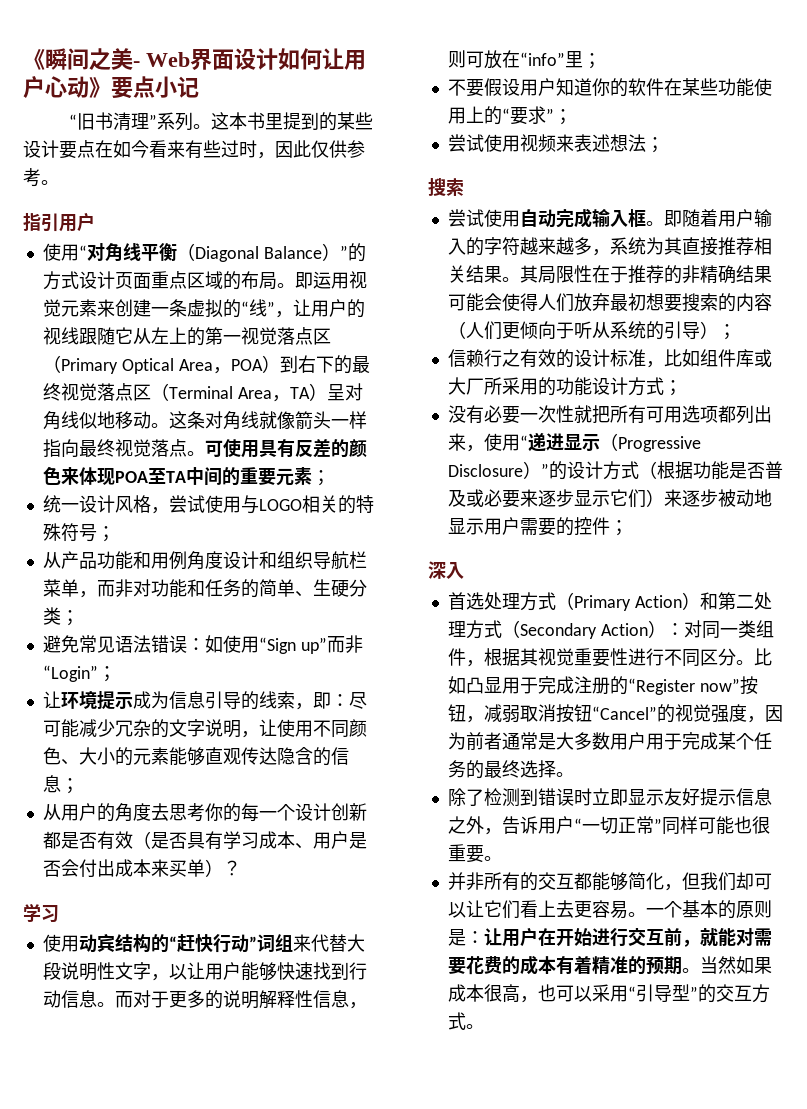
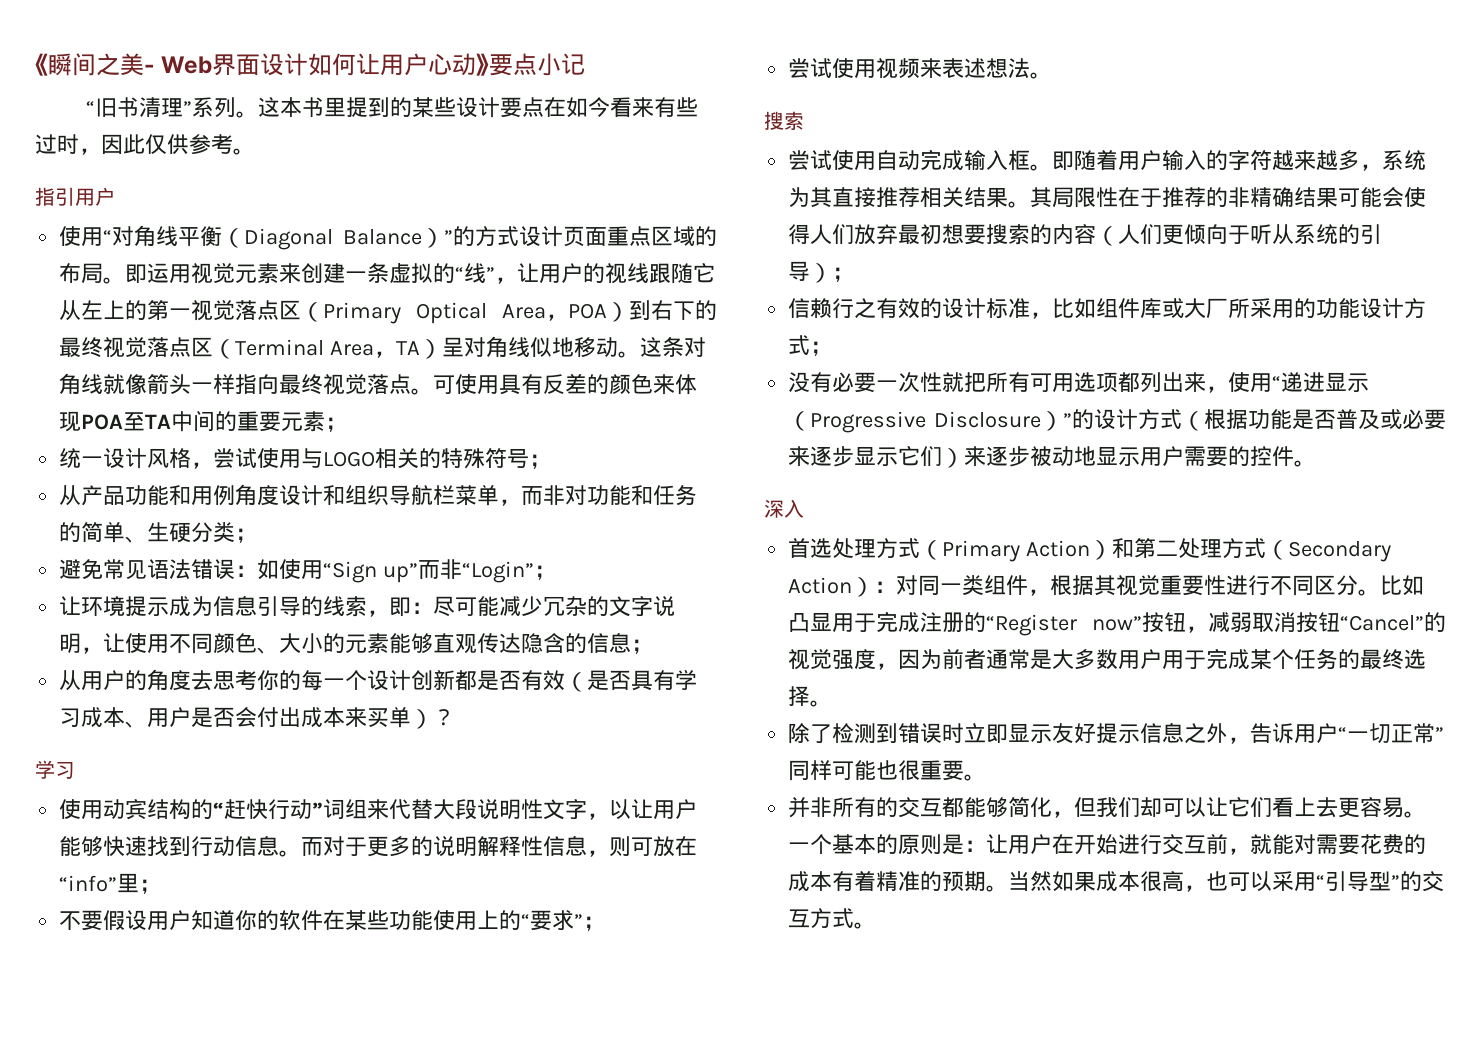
- 尝试使用视频来表述想法；
+ 尝试使用视频来表述想法。
- 没有必要一次性就把所有可用选项都列出来，使用“递进显示（Progressive Disclosure）”的设计方式（根据功能是否普及或必要来逐步显示它们）来逐步被动地显示用户需要的控件；
+ 没有必要一次性就把所有可用选项都列出来，使用“递进显示（Progressive Disclosure）”的设计方式（根据功能是否普及或必要来逐步显示它们）来逐步被动地显示用户需要的控件。

